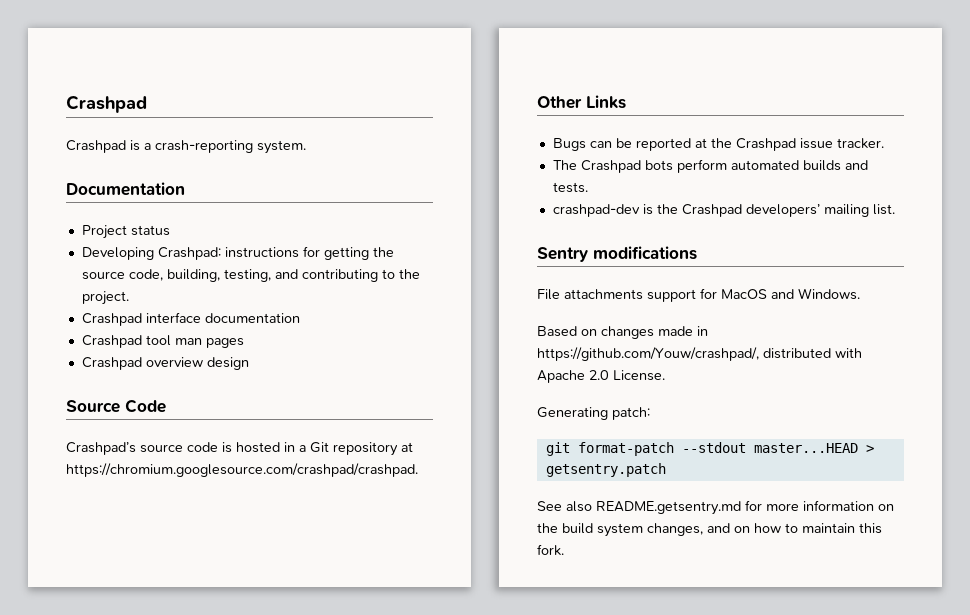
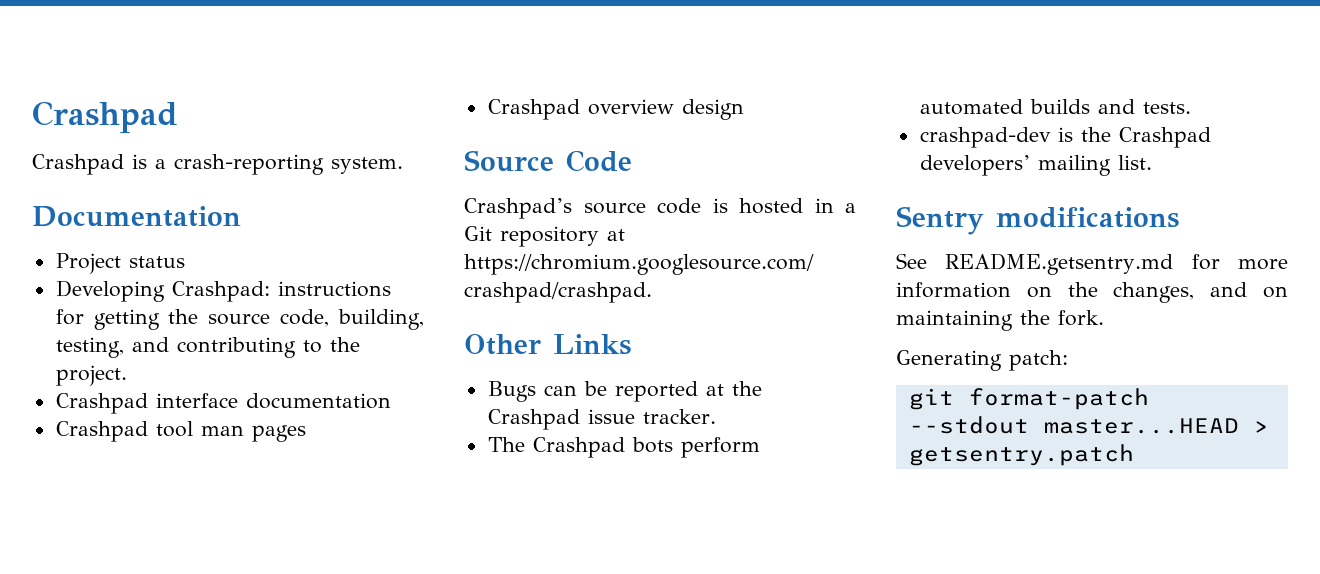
- File attachments support for MacOS and Windows.
- Based on changes made in https://github.com/Youw/crashpad/, distributed with Apache 2.0 License.
+ See README.getsentry.md for more information on the changes, and on maintaining the fork.
- See also README.getsentry.md for more information on the build system changes, and on how to maintain this fork.

